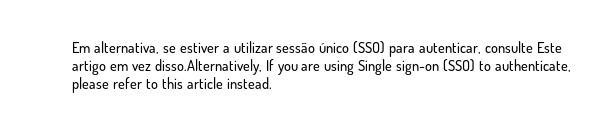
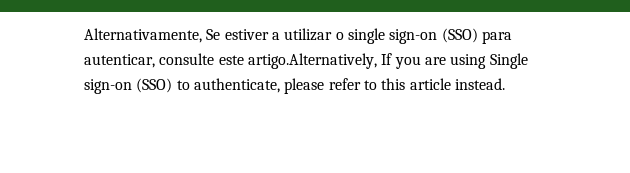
- Em alternativa, se estiver a utilizar sessão único (SSO) para autenticar, consulte Este artigo em vez disso.Alternatively, If you are using Single sign-on (SSO) to authenticate, please refer to this article instead.
+ Alternativamente, Se estiver a utilizar o single sign-on (SSO) para autenticar, consulte este artigo.Alternatively, If you are using Single sign-on (SSO) to authenticate, please refer to this article instead.

